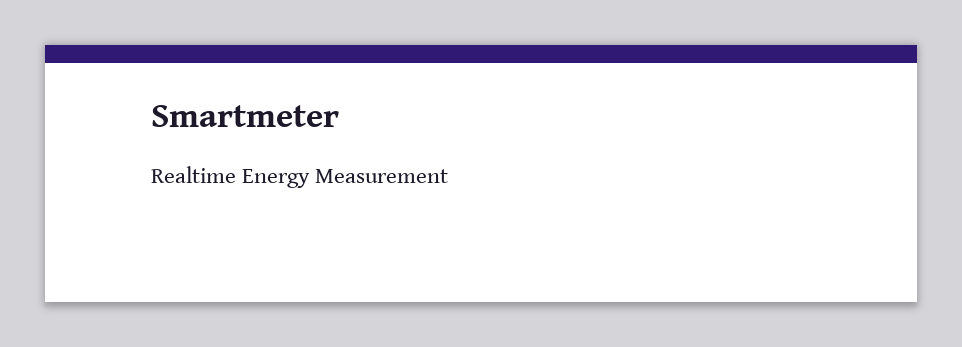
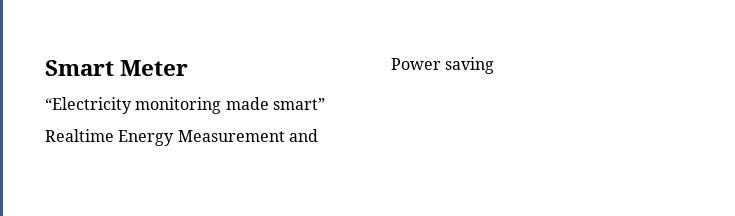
- Smartmeter
+ Smart Meter
+ “Electricity monitoring made smart”
- Realtime Energy Measurement
+ Realtime Energy Measurement and Power saving

